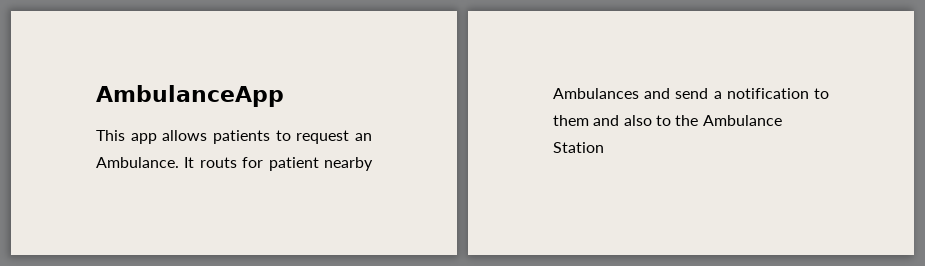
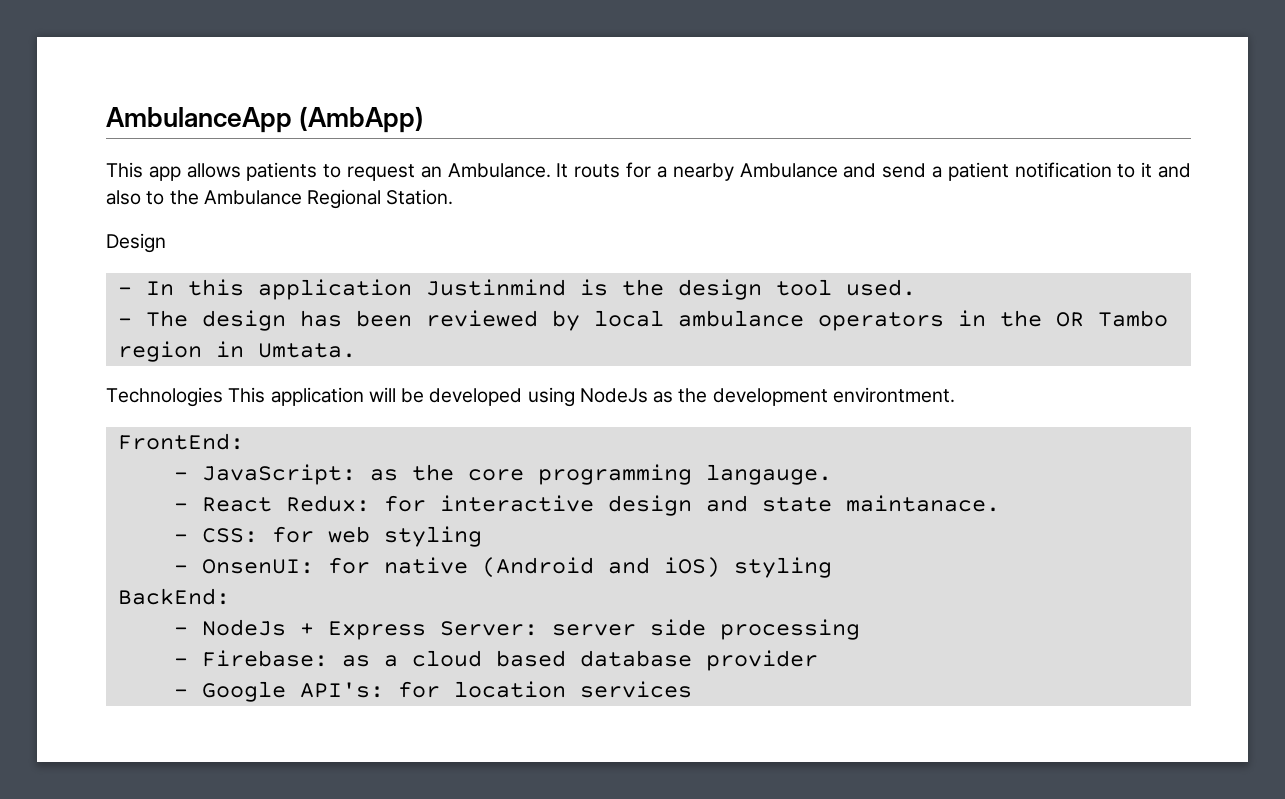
- AmbulanceApp
+ AmbulanceApp (AmbApp)
- It routs for patient nearby Ambulances and send a notification to them and also to the Ambulance Station
+ It routs for a nearby Ambulance and send a patient notification to it and also to the Ambulance Regional Station.
+ Design
+ - In this application Justinmind is the design tool used.
+ - The design has been reviewed by local ambulance operators in the OR Tambo region in Umtata.
+ Technologies This application will be developed using NodeJs as the development environtment.
+ FrontEnd:
+ - JavaScript: as the core programming langauge.
+ - React Redux: for interactive design and state maintanace.
+ - CSS: for web styling
+ - OnsenUI: for native (Android and iOS) styling
+ BackEnd:
+ - NodeJs + Express Server: server side processing
+ - Firebase: as a cloud based database provider
+ - Google API's: for location services

